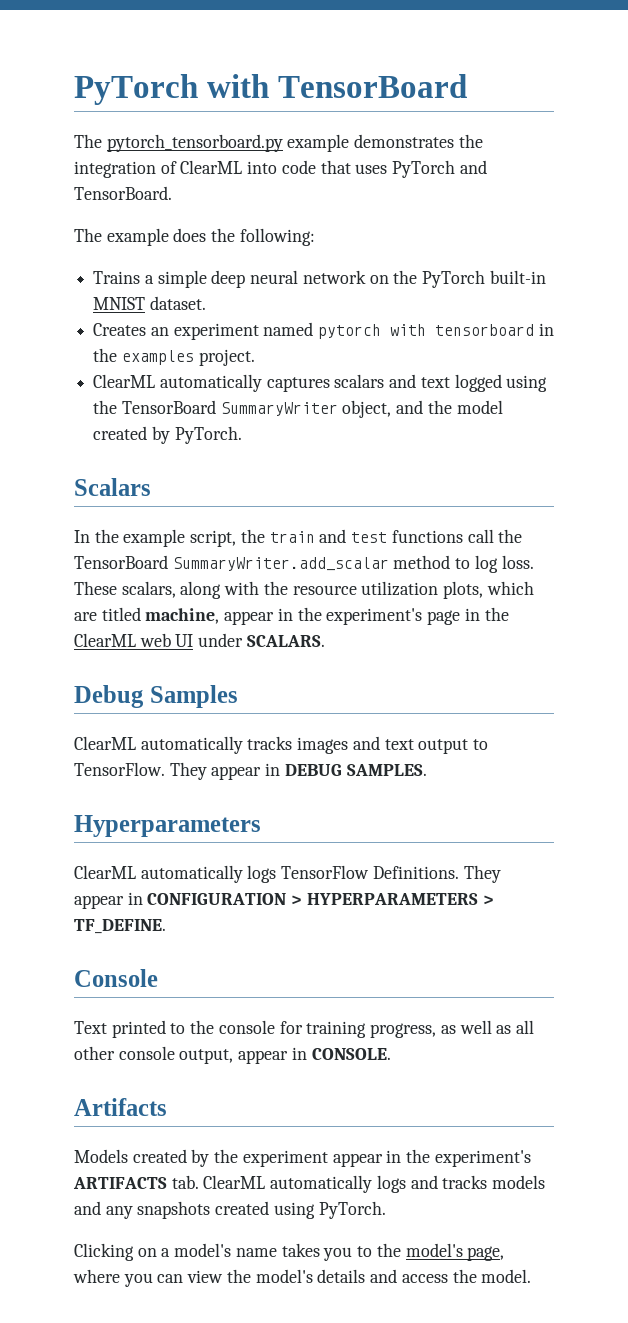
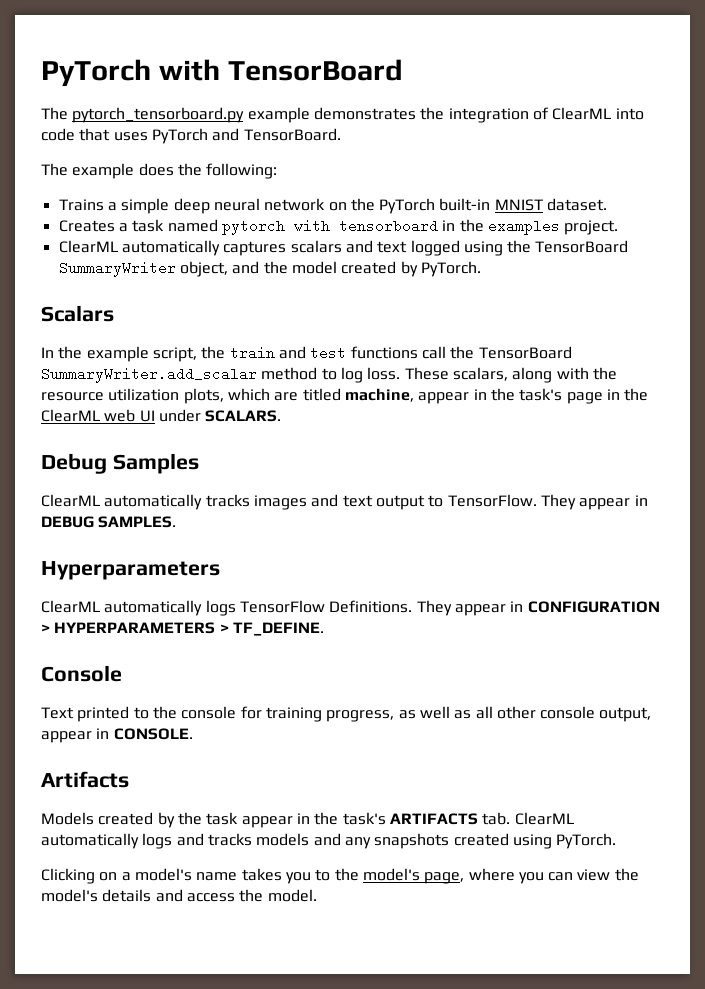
- Creates an experiment named pytorch with tensorboard in the examples project.
+ Creates a task named pytorch with tensorboard in the examples project.
- These scalars, along with the resource utilization plots, which are titled machine, appear in the experiment's page in the ClearML web UI under SCALARS.
+ These scalars, along with the resource utilization plots, which are titled machine, appear in the task's page in the ClearML web UI under SCALARS.
- Models created by the experiment appear in the experiment's ARTIFACTS tab. ClearML automatically logs and tracks models and any snapshots created using PyTorch.
+ Models created by the task appear in the task's ARTIFACTS tab. ClearML automatically logs and tracks models and any snapshots created using PyTorch.

